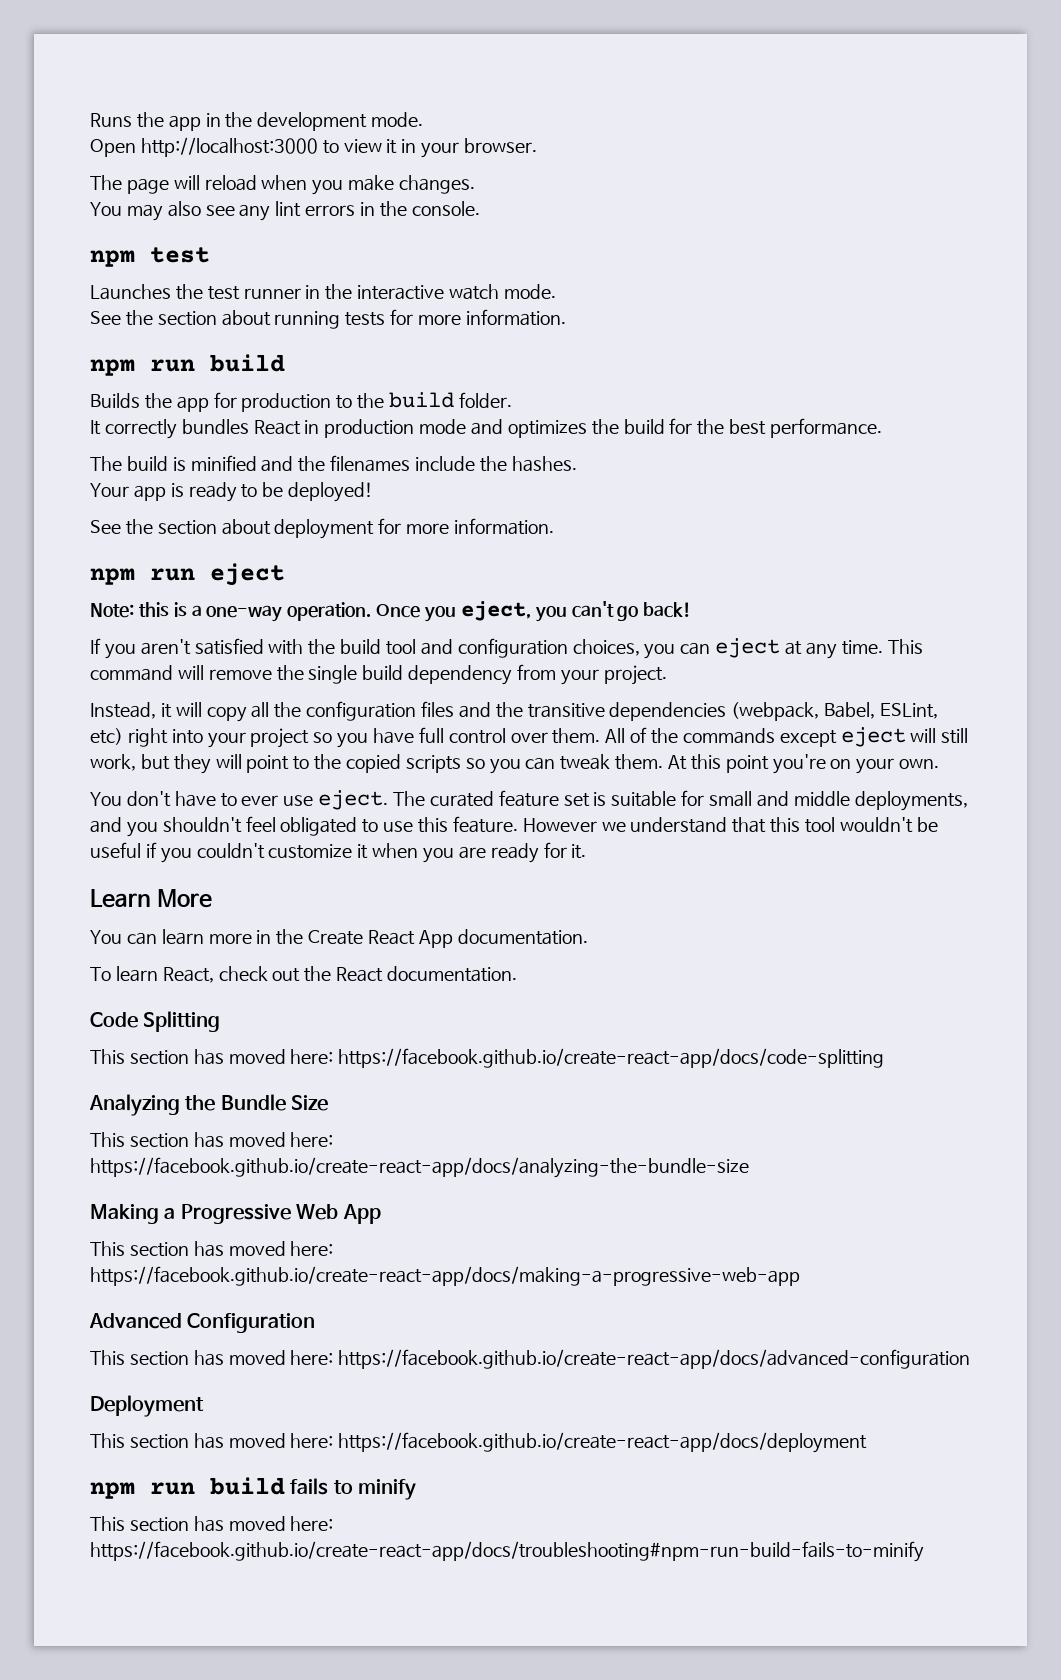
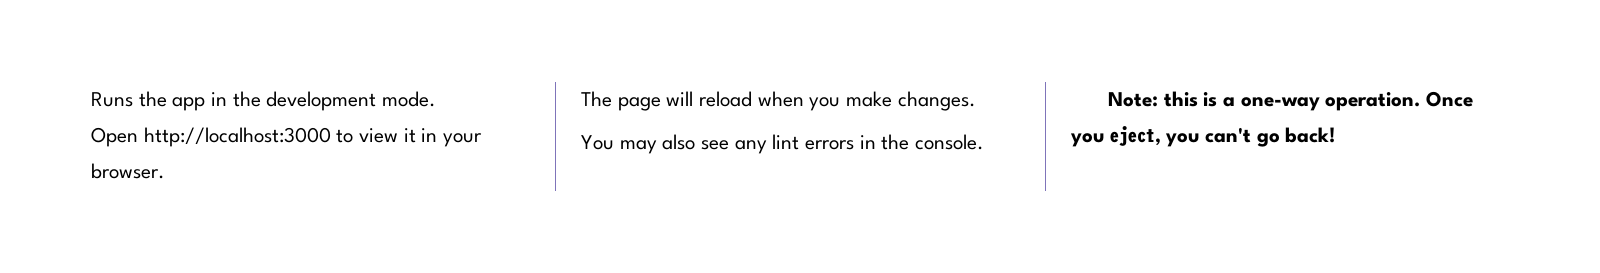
- npm test
- Launches the test runner in the interactive watch mode.
- See the section about running tests for more information.
- npm run build
- Builds the app for production to the build folder.
- It correctly bundles React in production mode and optimizes the build for the best performance.
- The build is minified and the filenames include the hashes.
- Your app is ready to be deployed!
- See the section about deployment for more information.
- npm run eject
- If you aren't satisfied with the build tool and configuration choices, you can eject at any time. This command will remove the single build dependency from your project.
- Instead, it will copy all the configuration files and the transitive dependencies (webpack, Babel, ESLint, etc) right into your project so you have full control over them. All of the commands except eject will still work, but they will point to the copied scripts so you can tweak them. At this point you're on your own.
- You don't have to ever use eject. The curated feature set is suitable for small and middle deployments, and you shouldn't feel obligated to use this feature. However we understand that this tool wouldn't be useful if you couldn't customize it when you are ready for it.
- Learn More
- You can learn more in the Create React App documentation.
- To learn React, check out the React documentation.
- Code Splitting
- This section has moved here: https://facebook.github.io/create-react-app/docs/code-splitting
- Analyzing the Bundle Size
- This section has moved here: https://facebook.github.io/create-react-app/docs/analyzing-the-bundle-size
- Making a Progressive Web App
- This section has moved here: https://facebook.github.io/create-react-app/docs/making-a-progressive-web-app
- Advanced Configuration
- This section has moved here: https://facebook.github.io/create-react-app/docs/advanced-configuration
- Deployment
- This section has moved here: https://facebook.github.io/create-react-app/docs/deployment
- npm run build fails to minify
- This section has moved here: https://facebook.github.io/create-react-app/docs/troubleshooting#npm-run-build-fails-to-minify

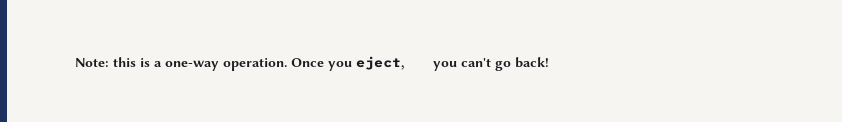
- Runs the app in the development mode.
- Open http://localhost:3000 to view it in your browser.
- The page will reload when you make changes.
- You may also see any lint errors in the console.

